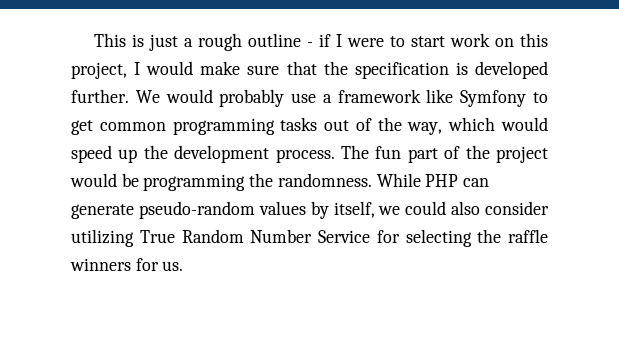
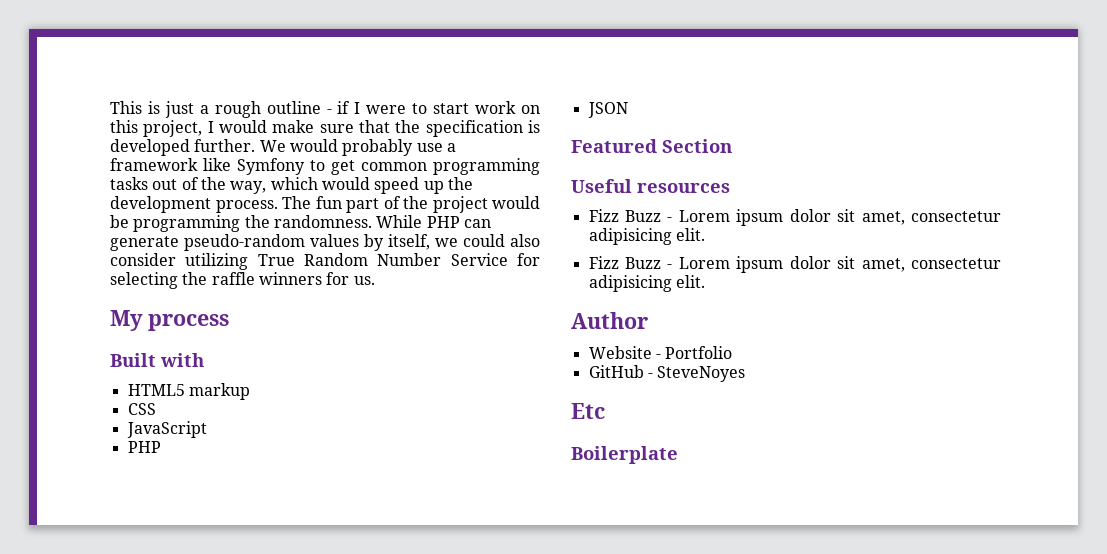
+ My process
+ Built with
+ HTML5 markup
+ CSS
+ JavaScript
+ PHP
+ JSON
+ Featured Section
+ Useful resources
+ Fizz Buzz - Lorem ipsum dolor sit amet, consectetur adipisicing elit.
+ Fizz Buzz - Lorem ipsum dolor sit amet, consectetur adipisicing elit.
+ Author
+ Website - Portfolio
+ GitHub - SteveNoyes
+ Etc
+ Boilerplate

